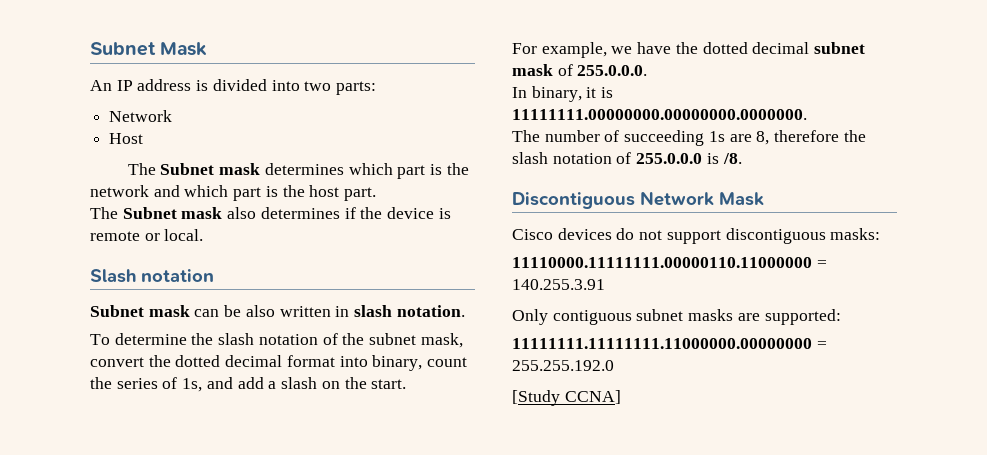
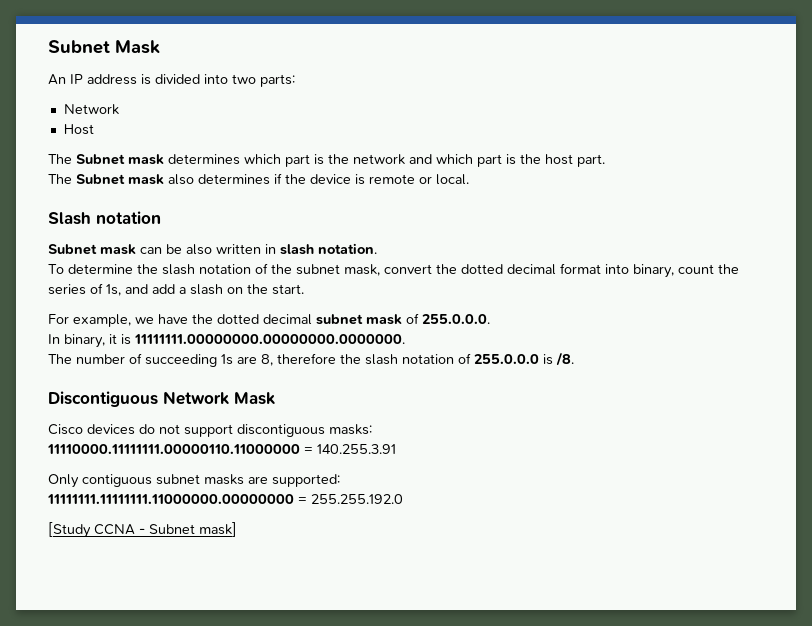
- [Study CCNA]
+ [Study CCNA - Subnet mask]

